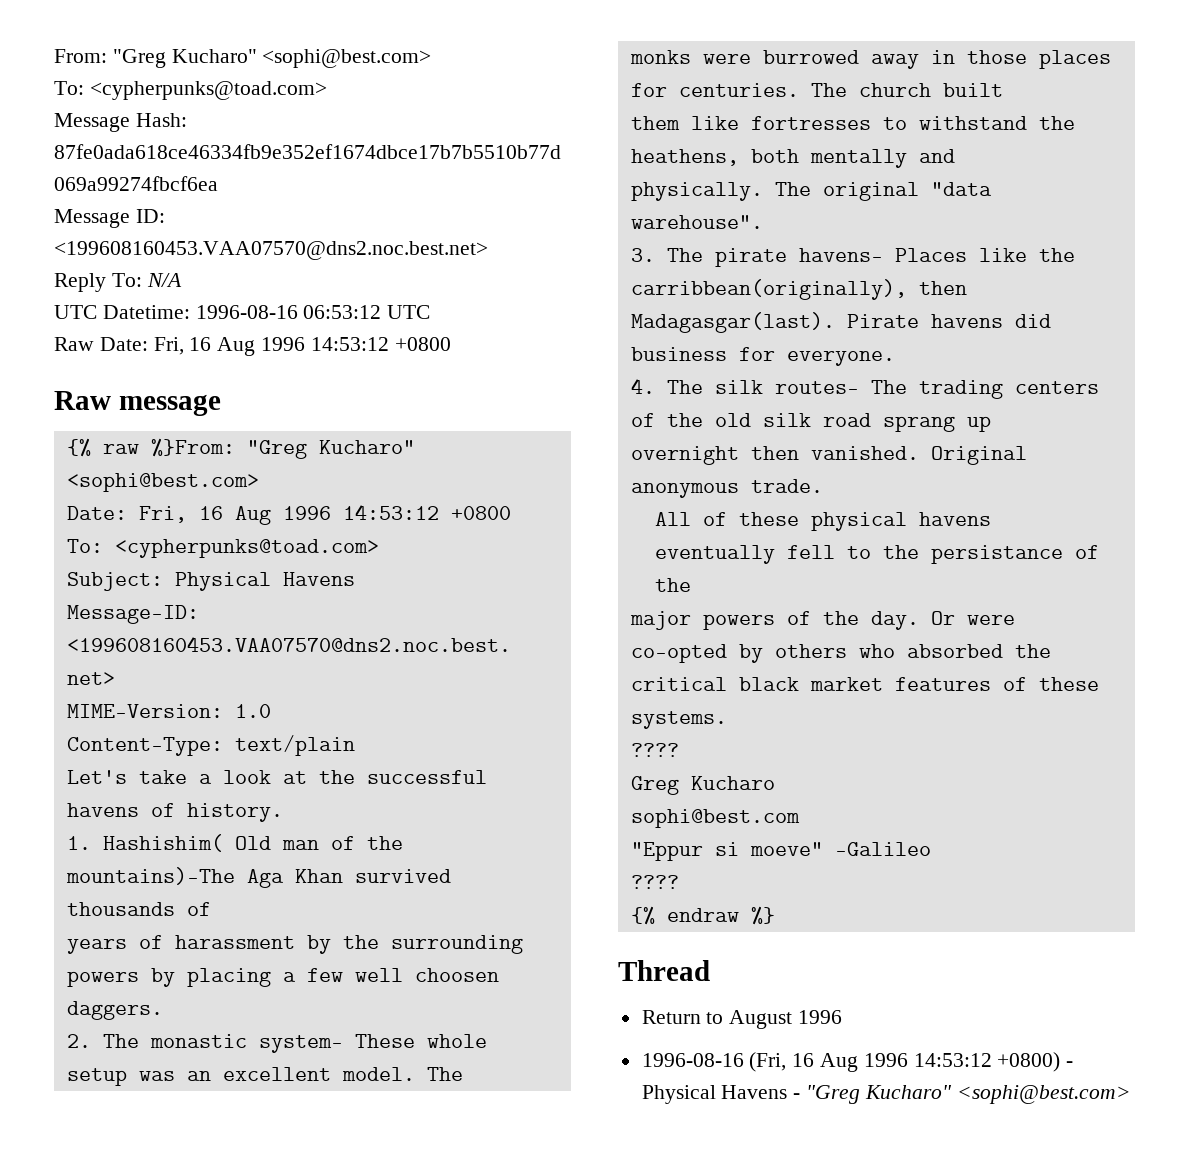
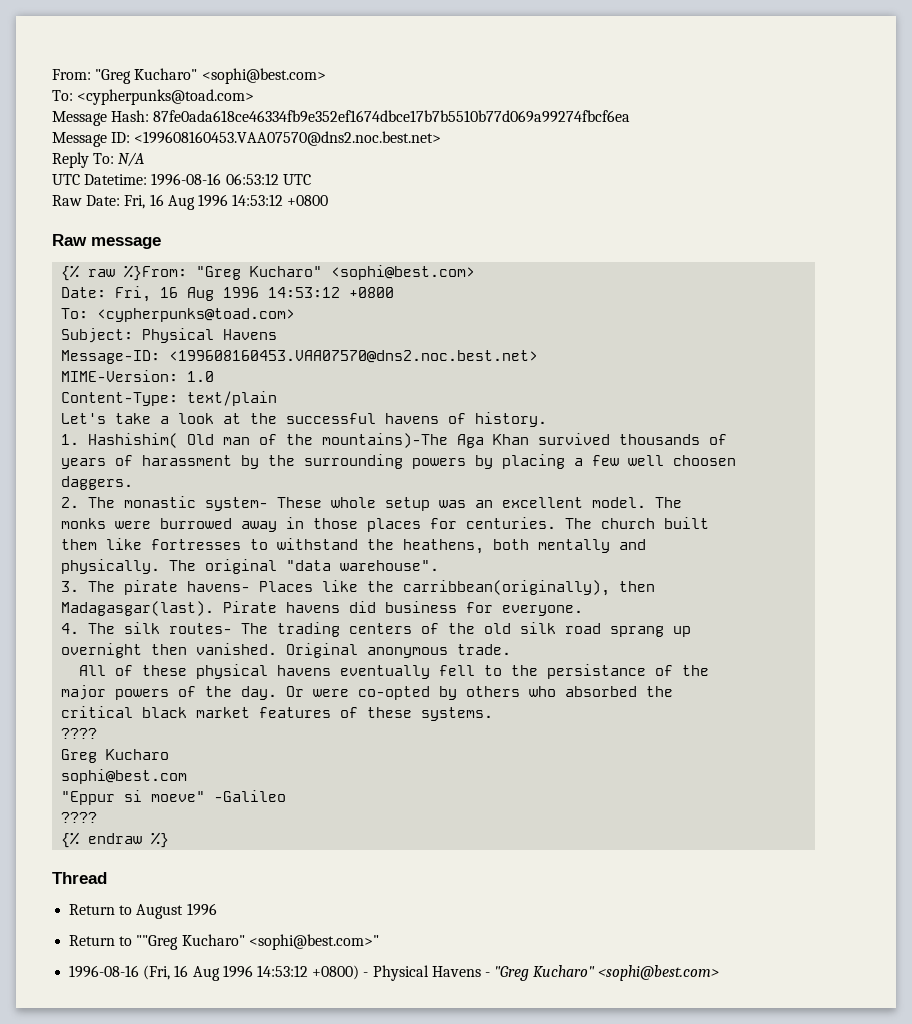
+ Return to ""Greg Kucharo" <sophi@best.com>"

